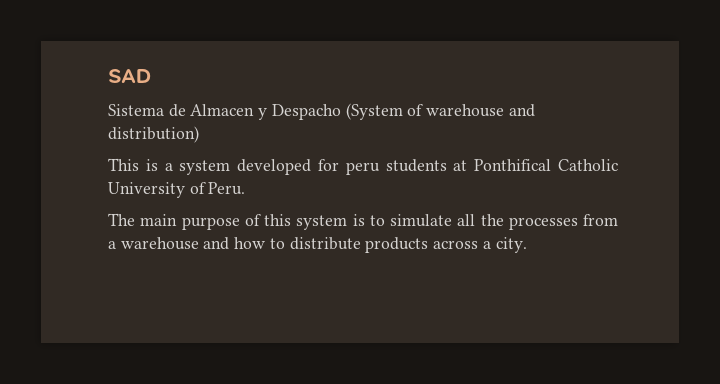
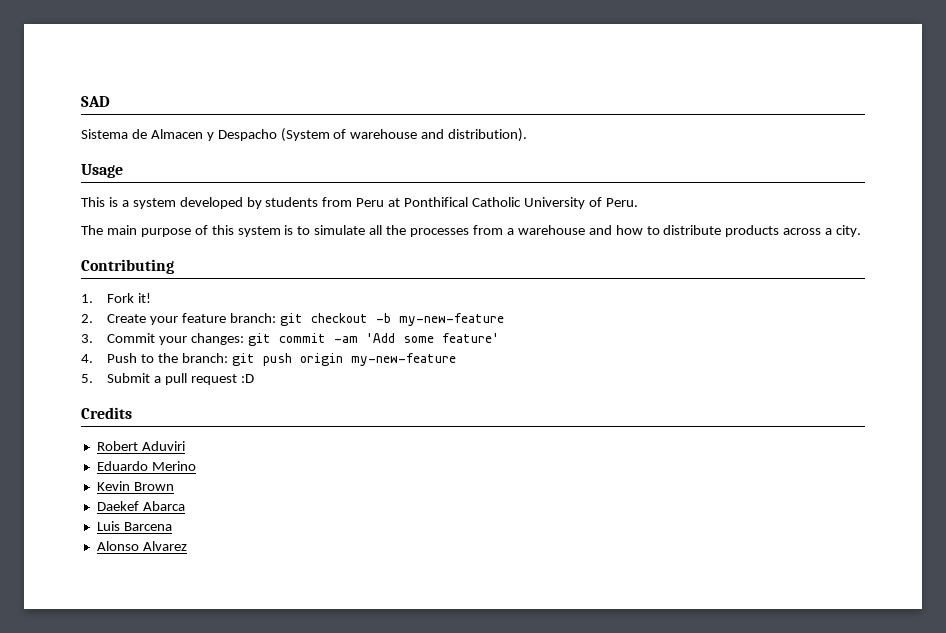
- Sistema de Almacen y Despacho (System of warehouse and distribution)
+ Sistema de Almacen y Despacho (System of warehouse and distribution).
+ Usage
- This is a system developed for peru students at Ponthifical Catholic University of Peru.
+ This is a system developed by students from Peru at Ponthifical Catholic University of Peru.
+ Contributing
+ 1. Fork it!
+ 2. Create your feature branch: git checkout -b my-new-feature
+ 3. Commit your changes: git commit -am 'Add some feature'
+ 4. Push to the branch: git push origin my-new-feature
+ 5. Submit a pull request :D
+ Credits
+ Robert Aduviri
+ Eduardo Merino
+ Kevin Brown
+ Daekef Abarca
+ Luis Barcena
+ Alonso Alvarez

